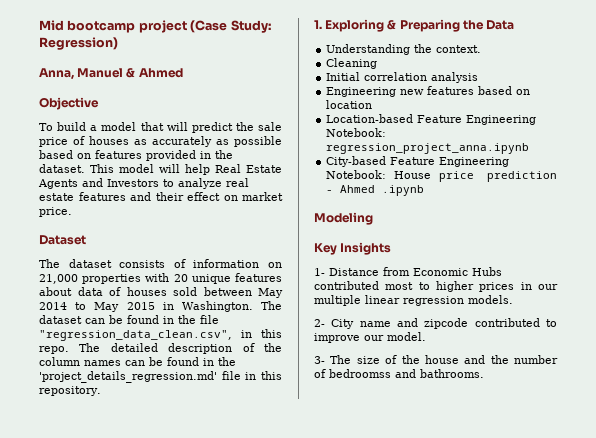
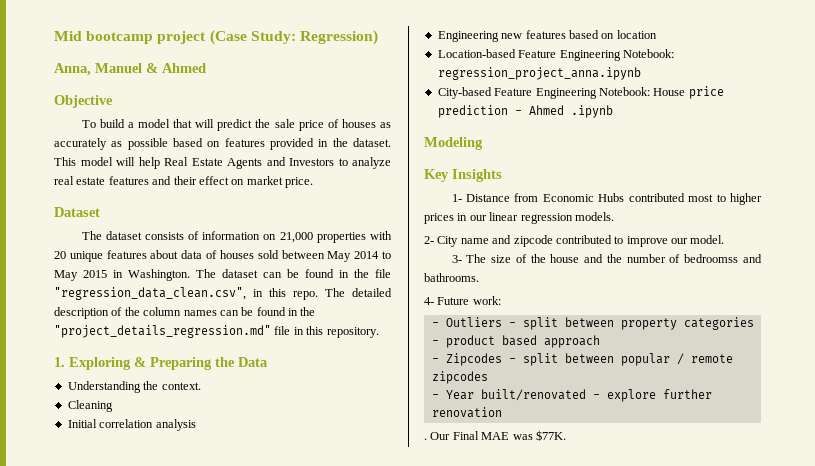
- The detailed description of the column names can be found in the 'project_details_regression.md' file in this repository.
+ The detailed description of the column names can be found in the "project_details_regression.md" file in this repository.
- 1- Distance from Economic Hubs contributed most to higher prices in our multiple linear regression models.
+ 1- Distance from Economic Hubs contributed most to higher prices in our linear regression models.
+ 4- Future work:
+ - Outliers - split between property categories - product based approach
+ - Zipcodes - split between popular / remote zipcodes
+ - Year built/renovated - explore further renovation
+ . Our Final MAE was $77K.

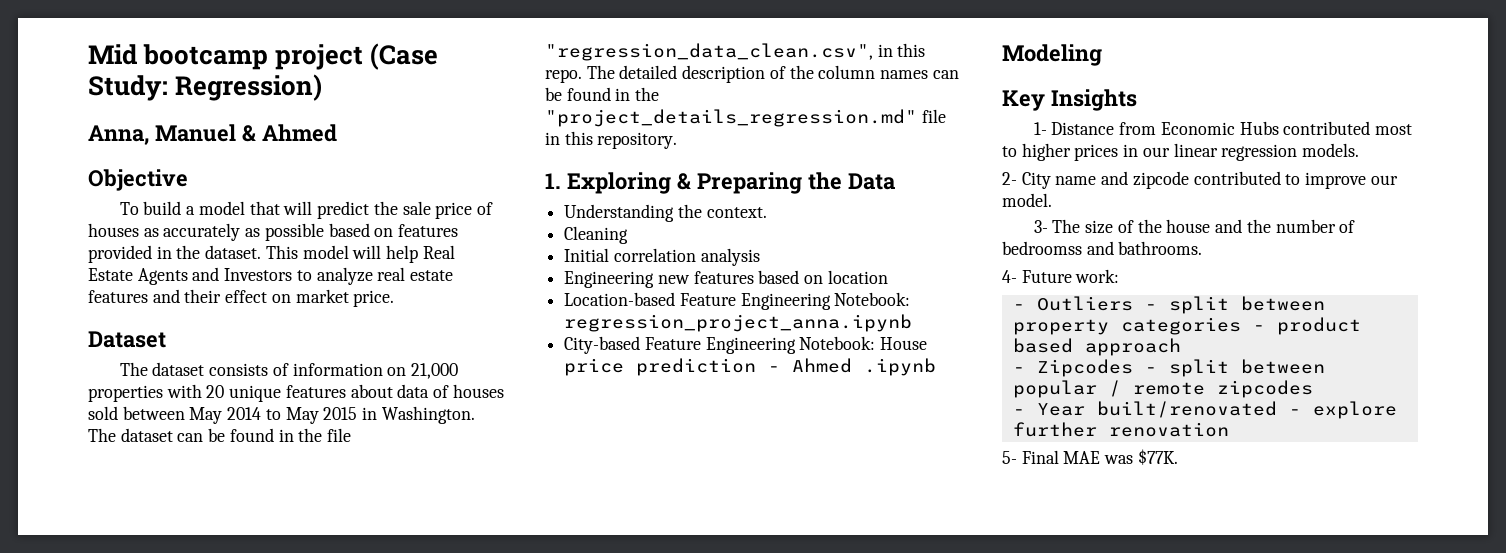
- . Our Final MAE was $77K.
+ 5- Final MAE was $77K.

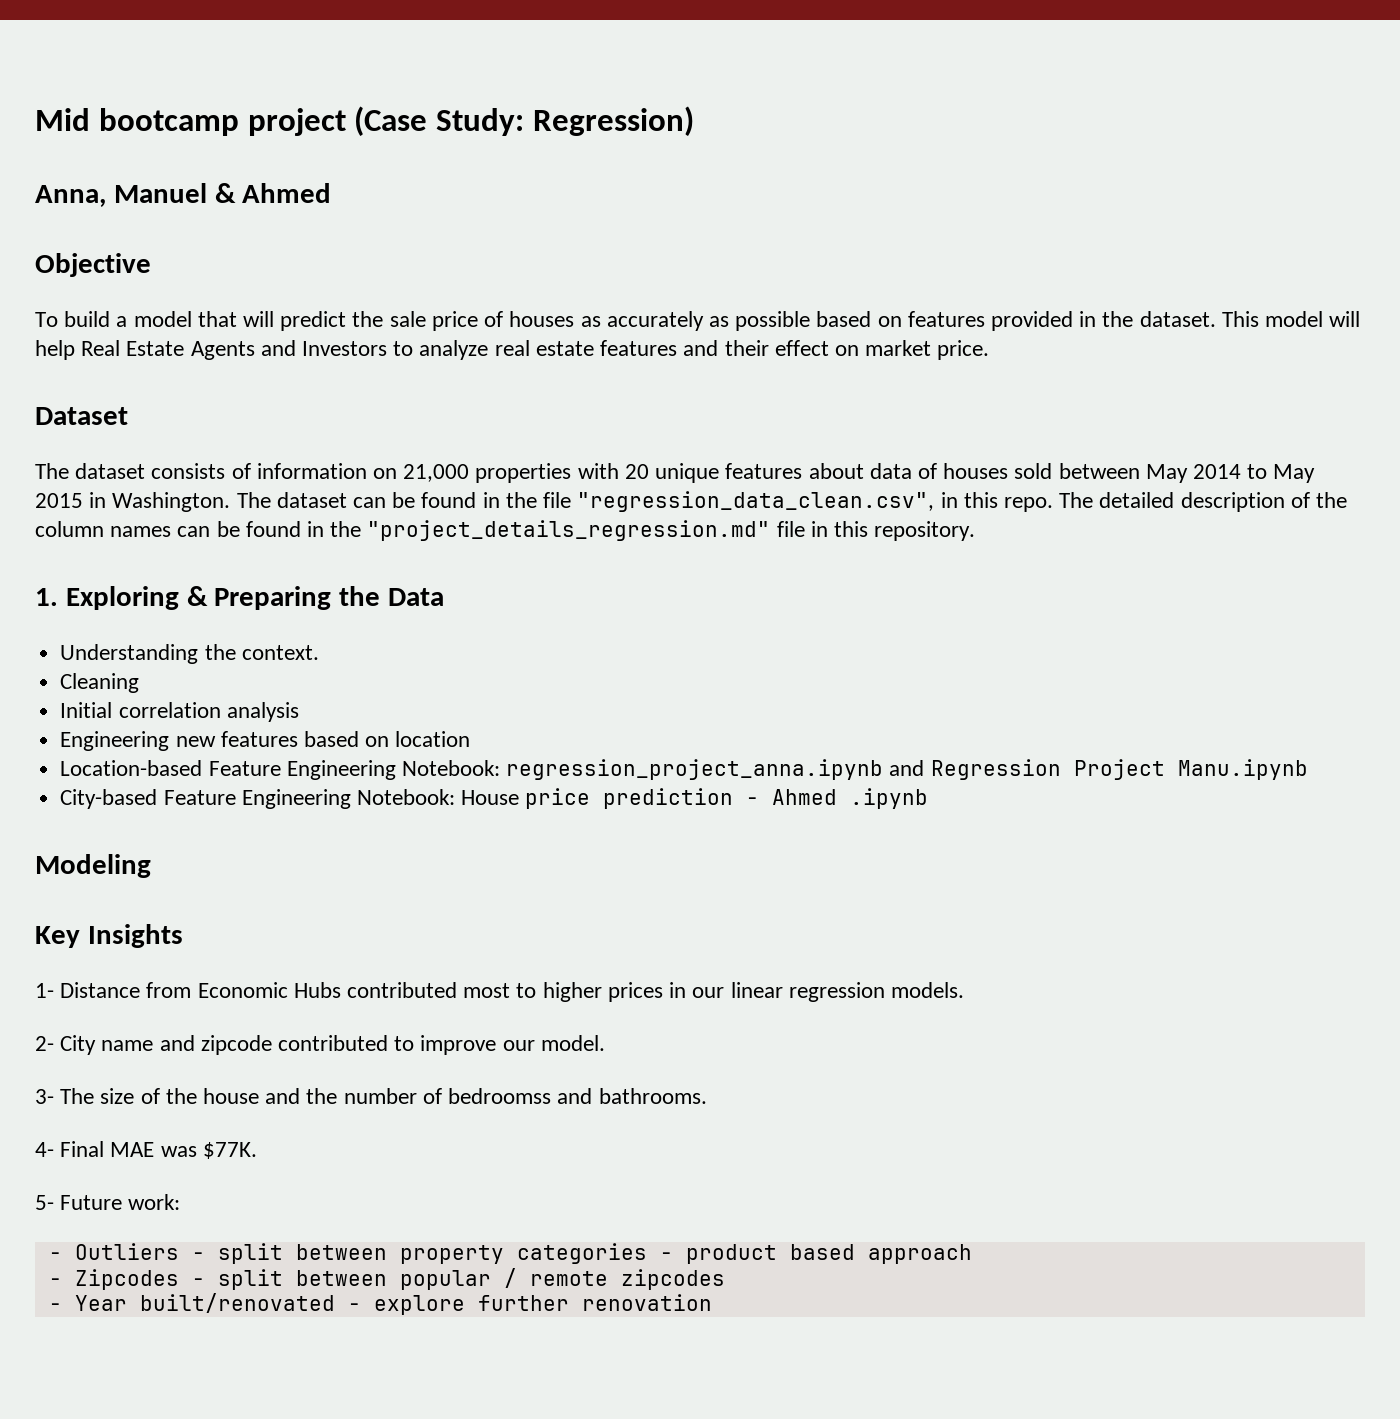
- Location-based Feature Engineering Notebook: regression_project_anna.ipynb
+ Location-based Feature Engineering Notebook: regression_project_anna.ipynb and Regression Project Manu.ipynb
- 4- Future work:
+ 4- Final MAE was $77K.
+ 5- Future work:
- 5- Final MAE was $77K.

